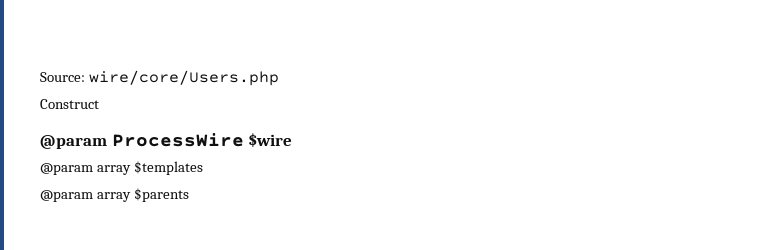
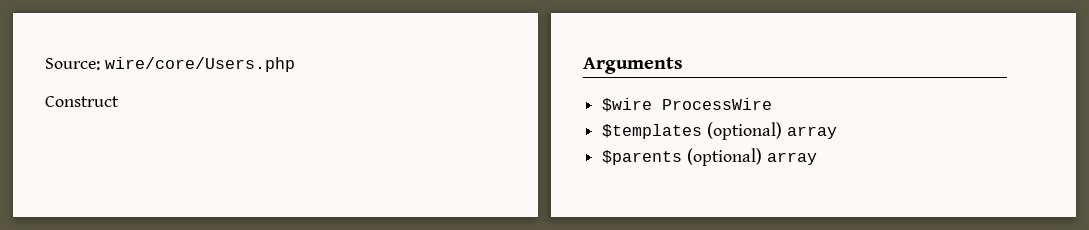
- @param ProcessWire $wire
- @param array $templates
- @param array $parents
+ Arguments
+ $wire ProcessWire
+ $templates (optional) array
+ $parents (optional) array

